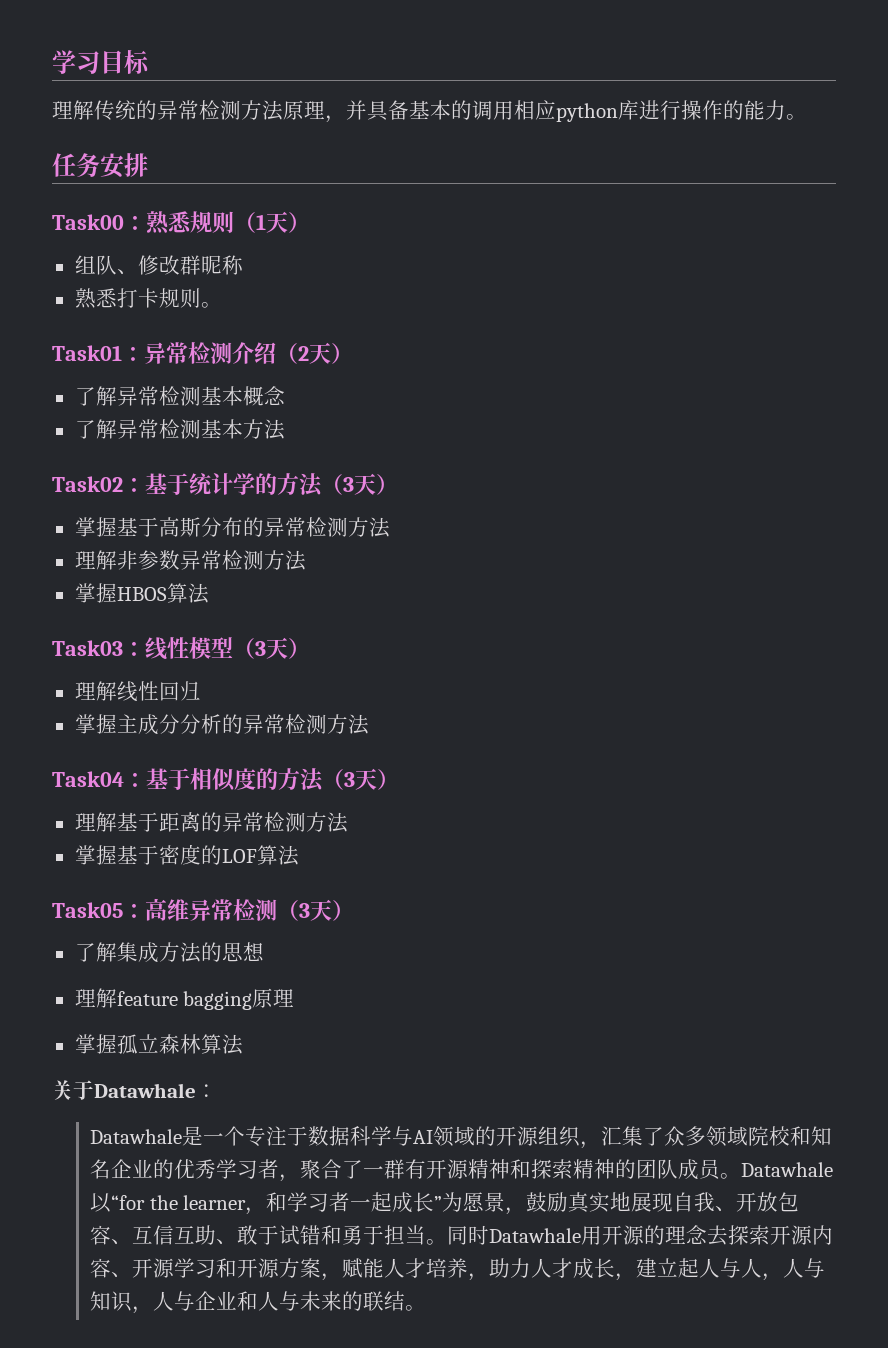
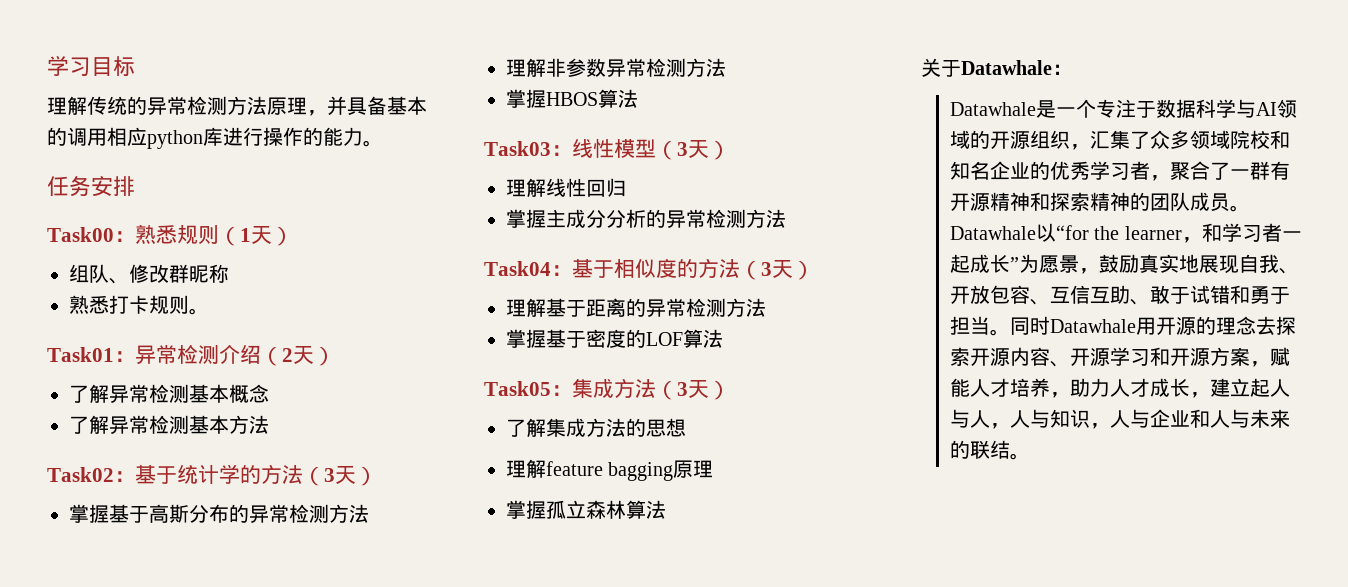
- Task05：高维异常检测（3天）
+ Task05：集成方法（3天）

